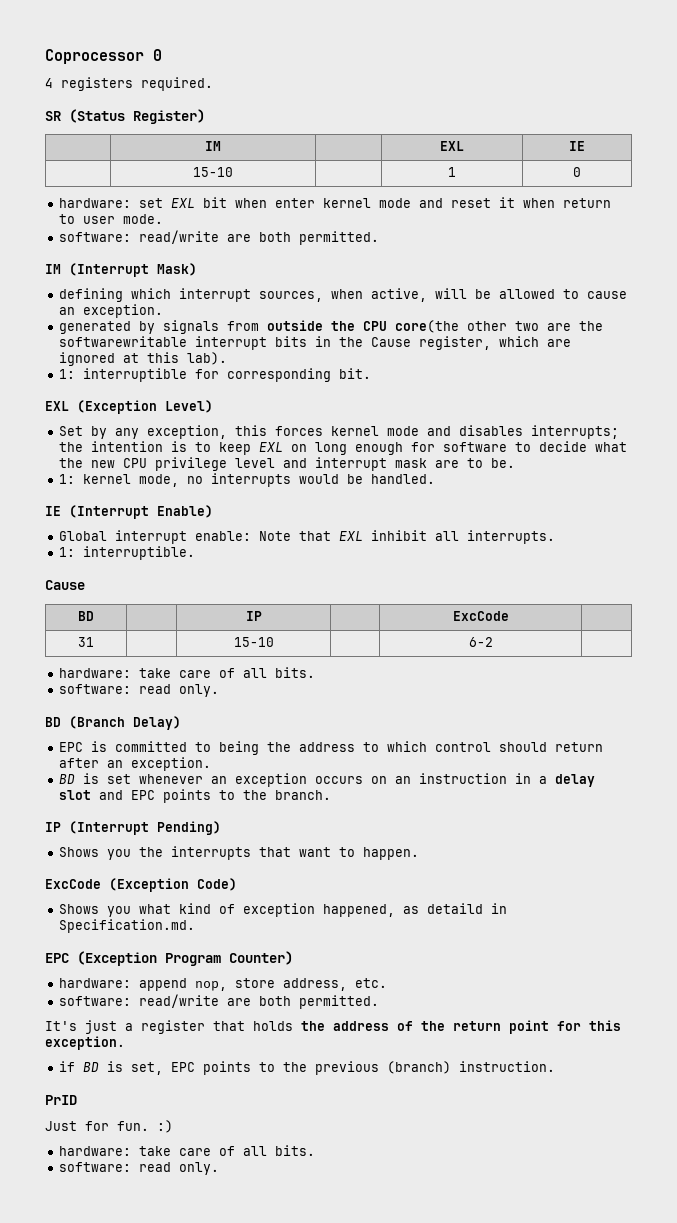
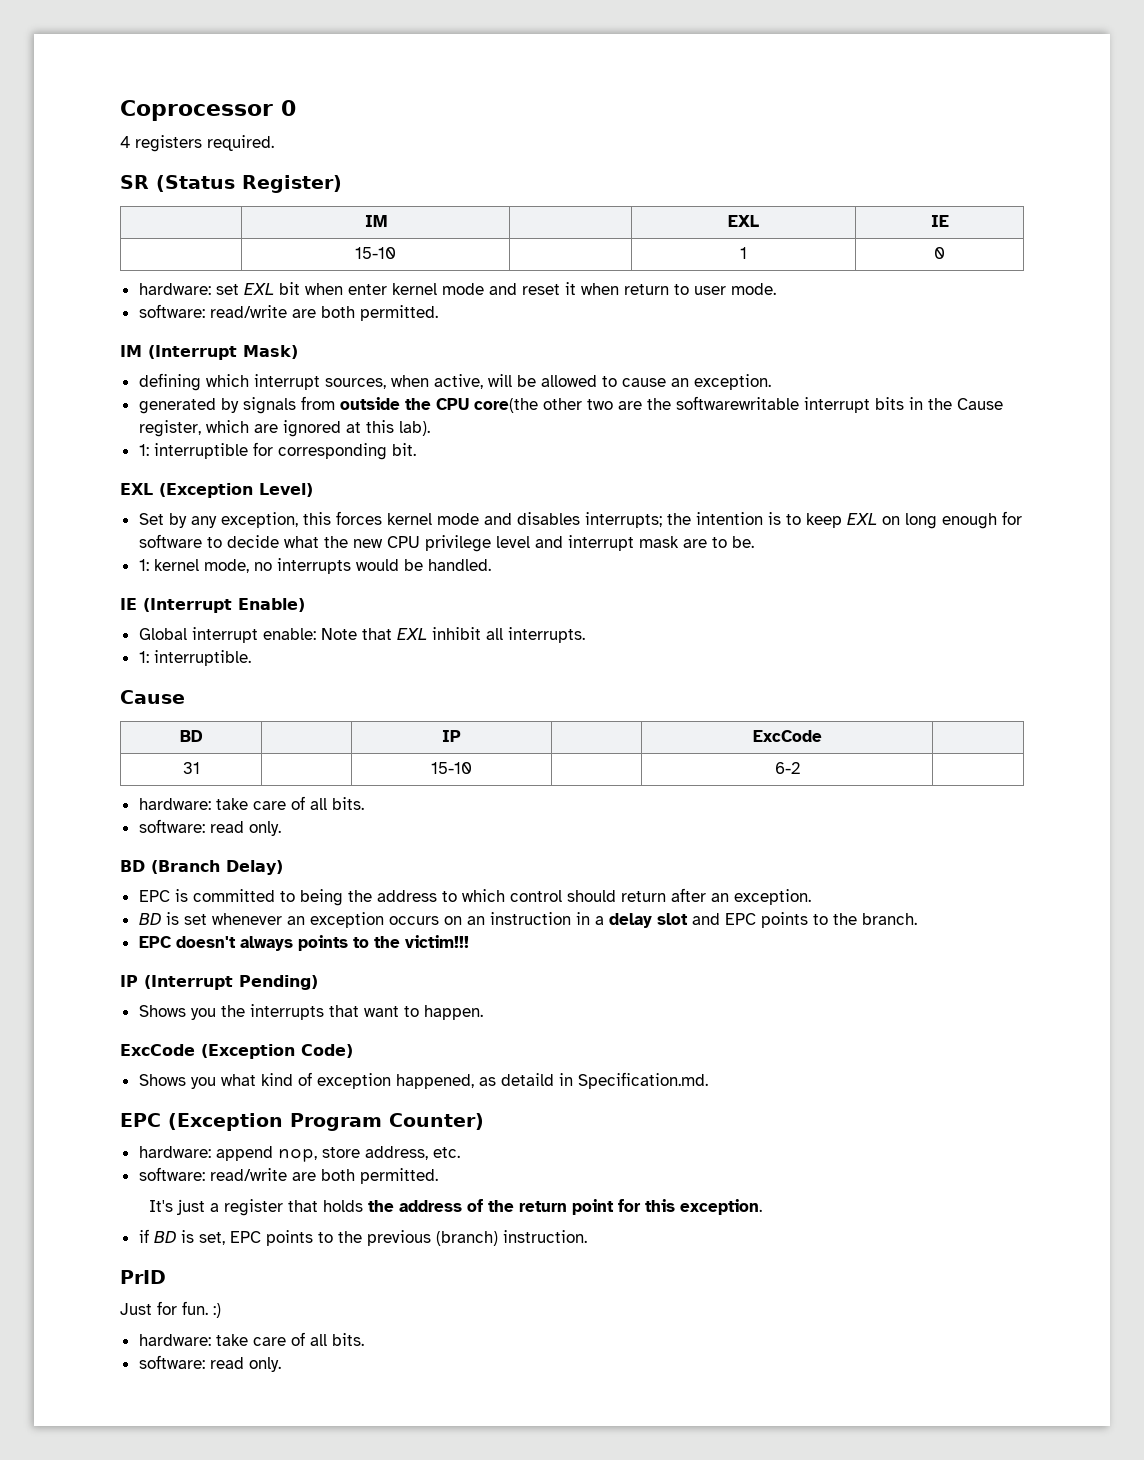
+ EPC doesn't always points to the victim!!!

